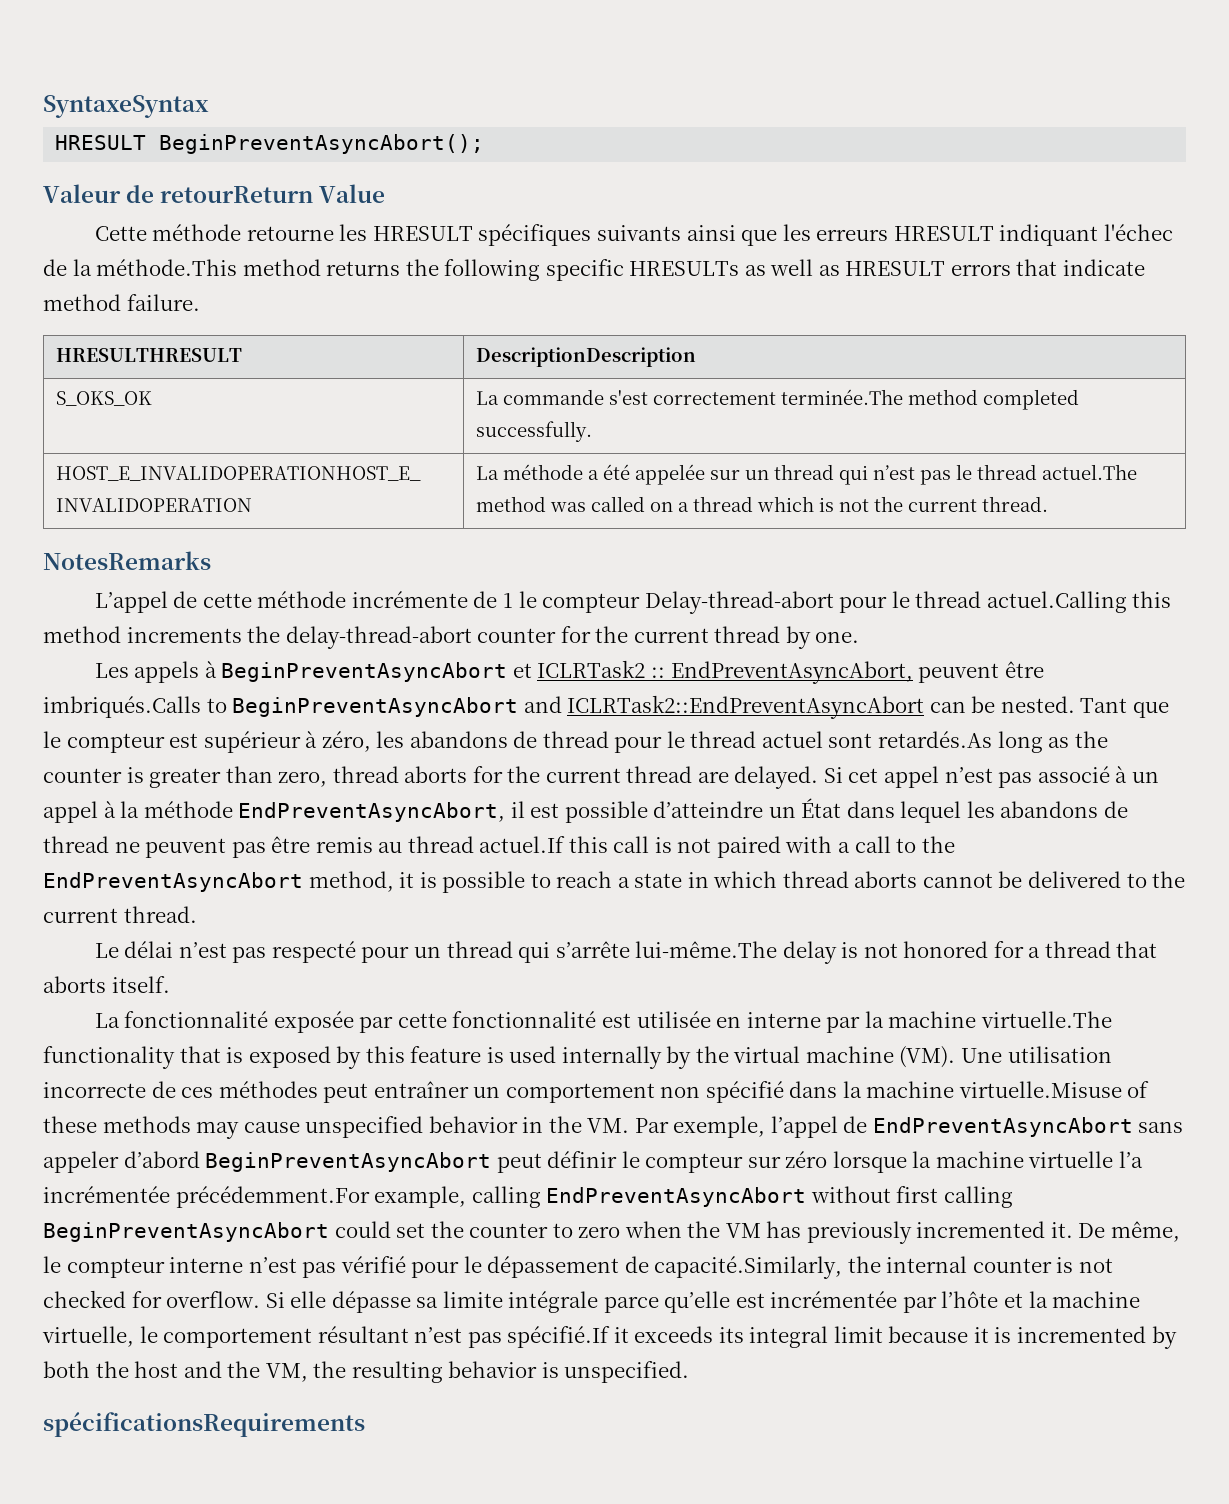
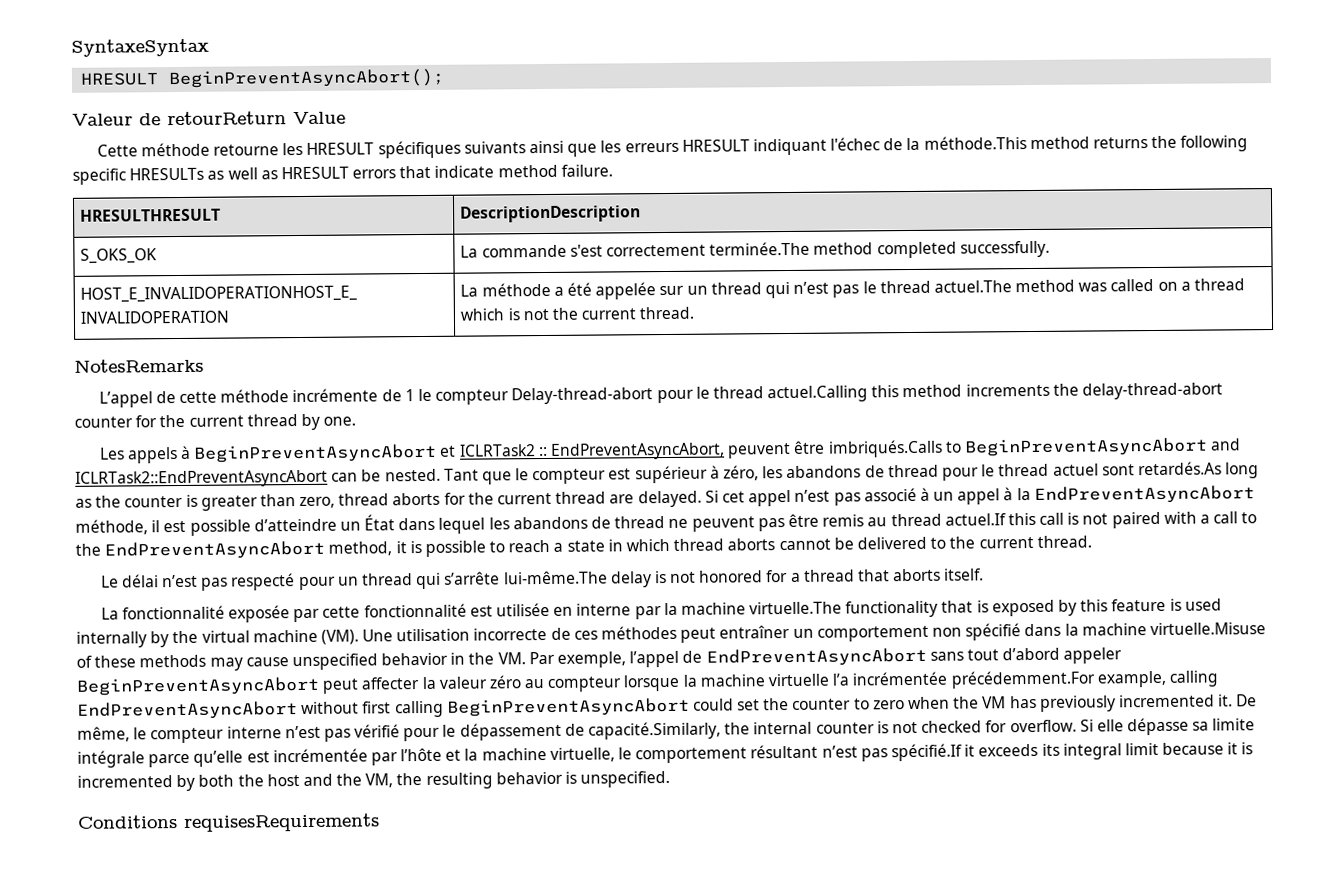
- Si cet appel n’est pas associé à un appel à la méthode EndPreventAsyncAbort, il est possible d’atteindre un État dans lequel les abandons de thread ne peuvent pas être remis au thread actuel.If this call is not paired with a call to the EndPreventAsyncAbort method, it is possible to reach a state in which thread aborts cannot be delivered to the current thread.
+ Si cet appel n’est pas associé à un appel à la EndPreventAsyncAbort méthode, il est possible d’atteindre un État dans lequel les abandons de thread ne peuvent pas être remis au thread actuel.If this call is not paired with a call to the EndPreventAsyncAbort method, it is possible to reach a state in which thread aborts cannot be delivered to the current thread.
- La fonctionnalité exposée par cette fonctionnalité est utilisée en interne par la machine virtuelle.The functionality that is exposed by this feature is used internally by the virtual machine (VM). Une utilisation incorrecte de ces méthodes peut entraîner un comportement non spécifié dans la machine virtuelle.Misuse of these methods may cause unspecified behavior in the VM. Par exemple, l’appel de EndPreventAsyncAbort sans appeler d’abord BeginPreventAsyncAbort peut définir le compteur sur zéro lorsque la machine virtuelle l’a incrémentée précédemment.For example, calling EndPreventAsyncAbort without first calling BeginPreventAsyncAbort could set the counter to zero when the VM has previously incremented it.
+ La fonctionnalité exposée par cette fonctionnalité est utilisée en interne par la machine virtuelle.The functionality that is exposed by this feature is used internally by the virtual machine (VM). Une utilisation incorrecte de ces méthodes peut entraîner un comportement non spécifié dans la machine virtuelle.Misuse of these methods may cause unspecified behavior in the VM. Par exemple, l’appel de EndPreventAsyncAbort sans tout d’abord appeler BeginPreventAsyncAbort peut affecter la valeur zéro au compteur lorsque la machine virtuelle l’a incrémentée précédemment.For example, calling EndPreventAsyncAbort without first calling BeginPreventAsyncAbort could set the counter to zero when the VM has previously incremented it.
- spécificationsRequirements
+ Conditions requisesRequirements

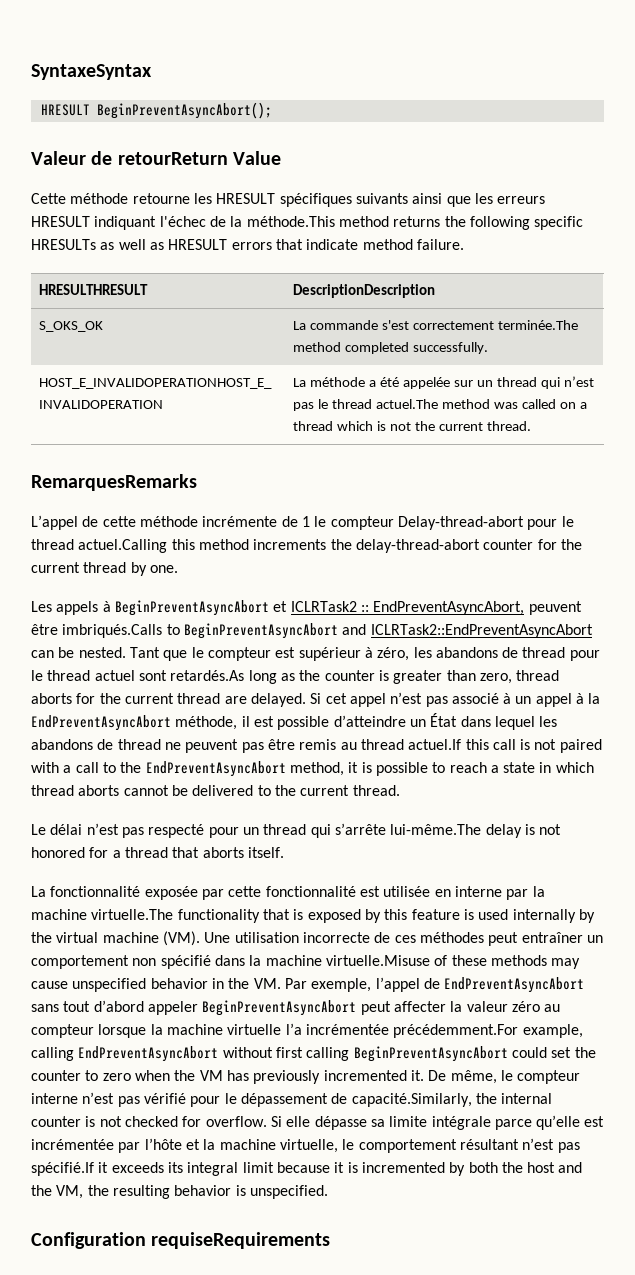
- NotesRemarks
+ RemarquesRemarks
- Conditions requisesRequirements
+ Configuration requiseRequirements

